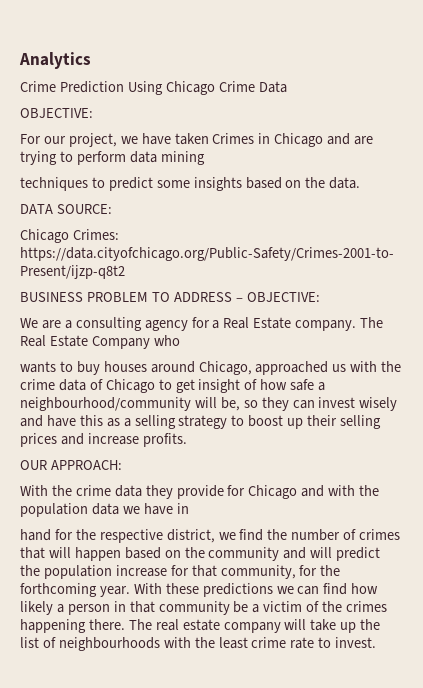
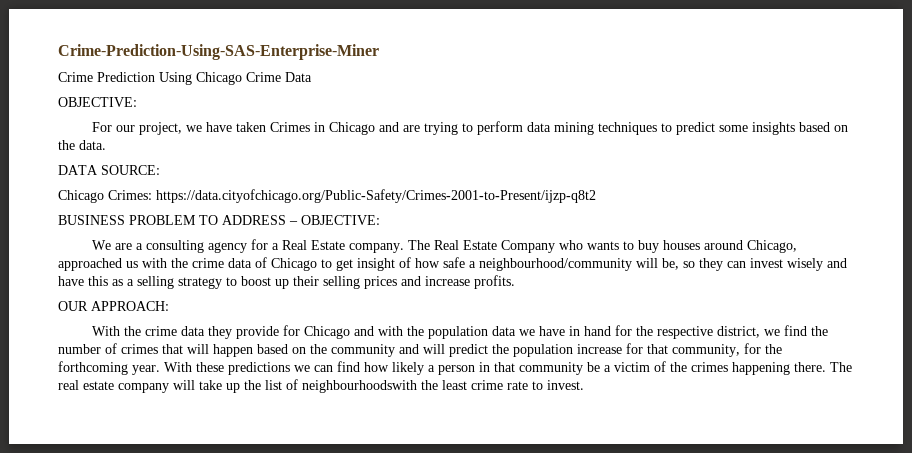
- Analytics
+ Crime-Prediction-Using-SAS-Enterprise-Miner
- For our project, we have taken Crimes in Chicago and are trying to perform data mining
- techniques to predict some insights based on the data.
+ For our project, we have taken Crimes in Chicago and are trying to perform data mining techniques to predict some insights based on the data.
- The Real Estate Company who
- wants to buy houses around Chicago, approached us with the crime data of Chicago to get insight of how safe a neighbourhood/community will be, so they can invest wisely and have this as a selling strategy to boost up their selling prices and increase profits.
+ The Real Estate Company who wants to buy houses around Chicago, approached us with the crime data of Chicago to get insight of how safe a neighbourhood/community will be, so they can invest wisely and have this as a selling strategy to boost up their selling prices and increase profits.
- With the crime data they provide for Chicago and with the population data we have in
- hand for the respective district, we find the number of crimes that will happen based on the community and will predict the population increase for that community, for the forthcoming year.
+ With the crime data they provide for Chicago and with the population data we have in hand for the respective district, we find the number of crimes that will happen based on the community and will predict the population increase for that community, for the forthcoming year.
- The real estate company will take up the list of neighbourhoods with the least crime rate to invest.
+ The real estate company will take up the list of neighbourhoodswith the least crime rate to invest.

